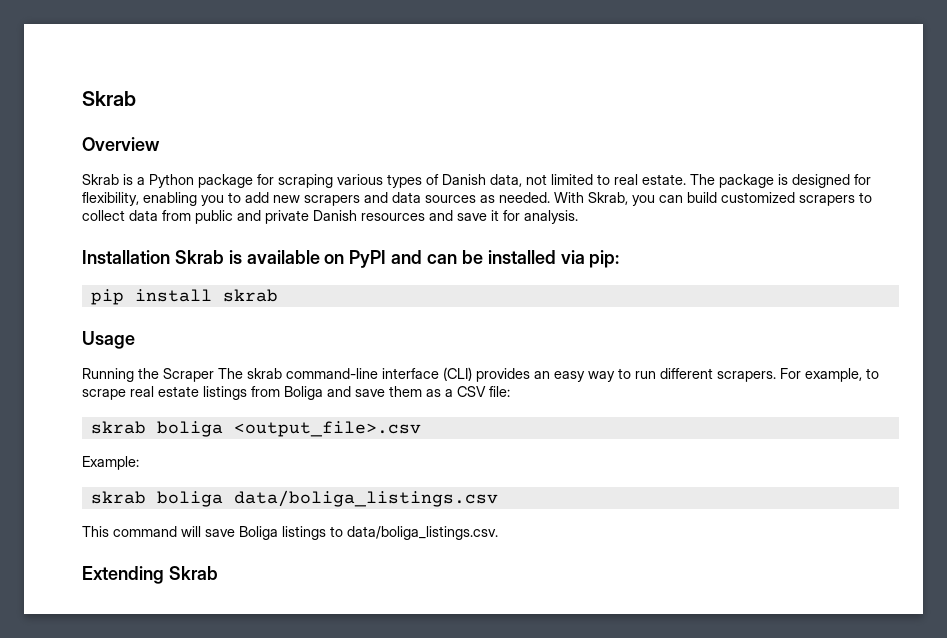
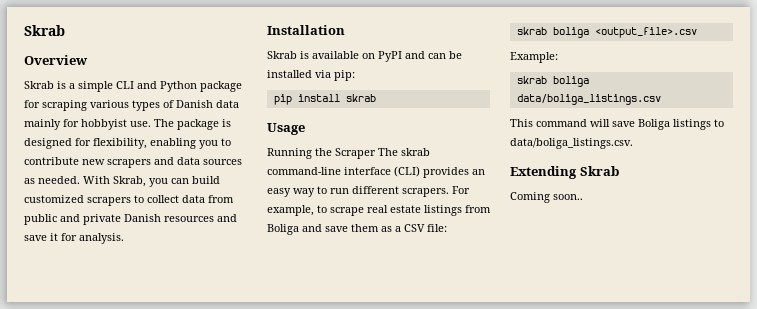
- Skrab is a Python package for scraping various types of Danish data, not limited to real estate.
+ Skrab is a simple CLI and Python package for scraping various types of Danish data mainly for hobbyist use.
- The package is designed for flexibility, enabling you to add new scrapers and data sources as needed.
+ The package is designed for flexibility, enabling you to contribute new scrapers and data sources as needed.
- Installation Skrab is available on PyPI and can be installed via pip:
+ Installation
+ Skrab is available on PyPI and can be installed via pip:
+ Coming soon..

